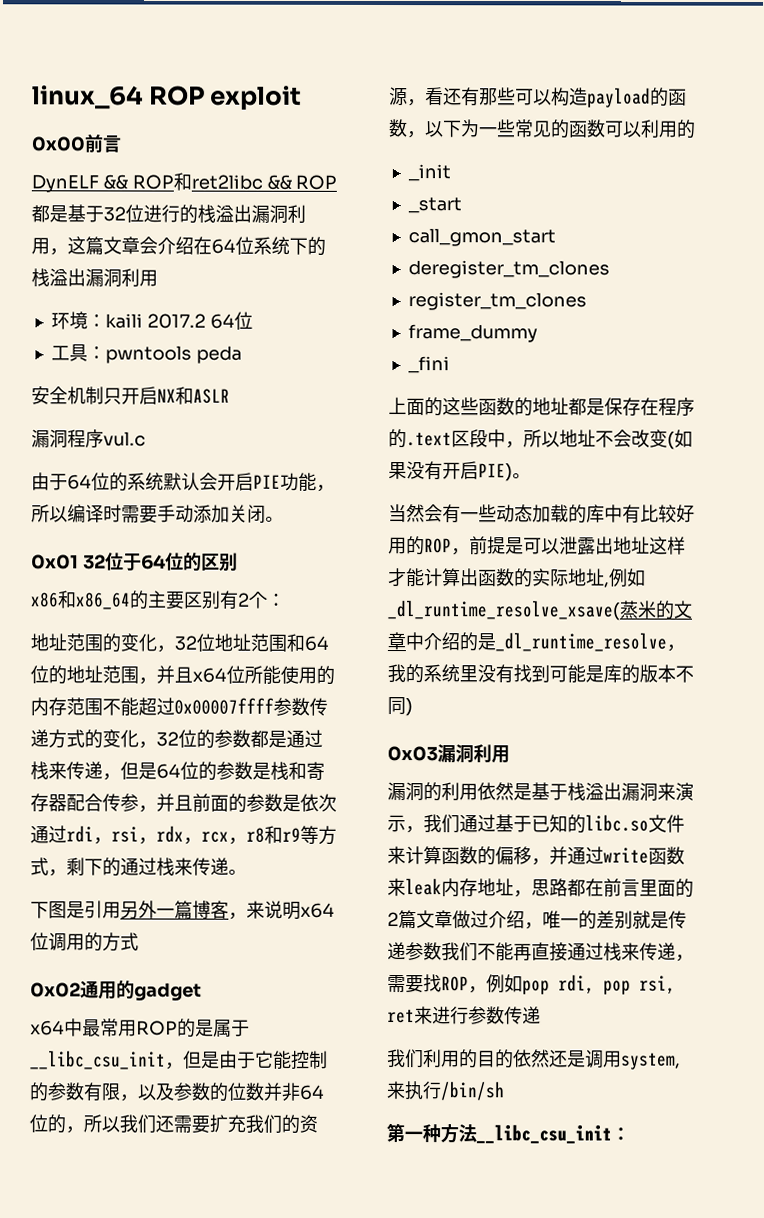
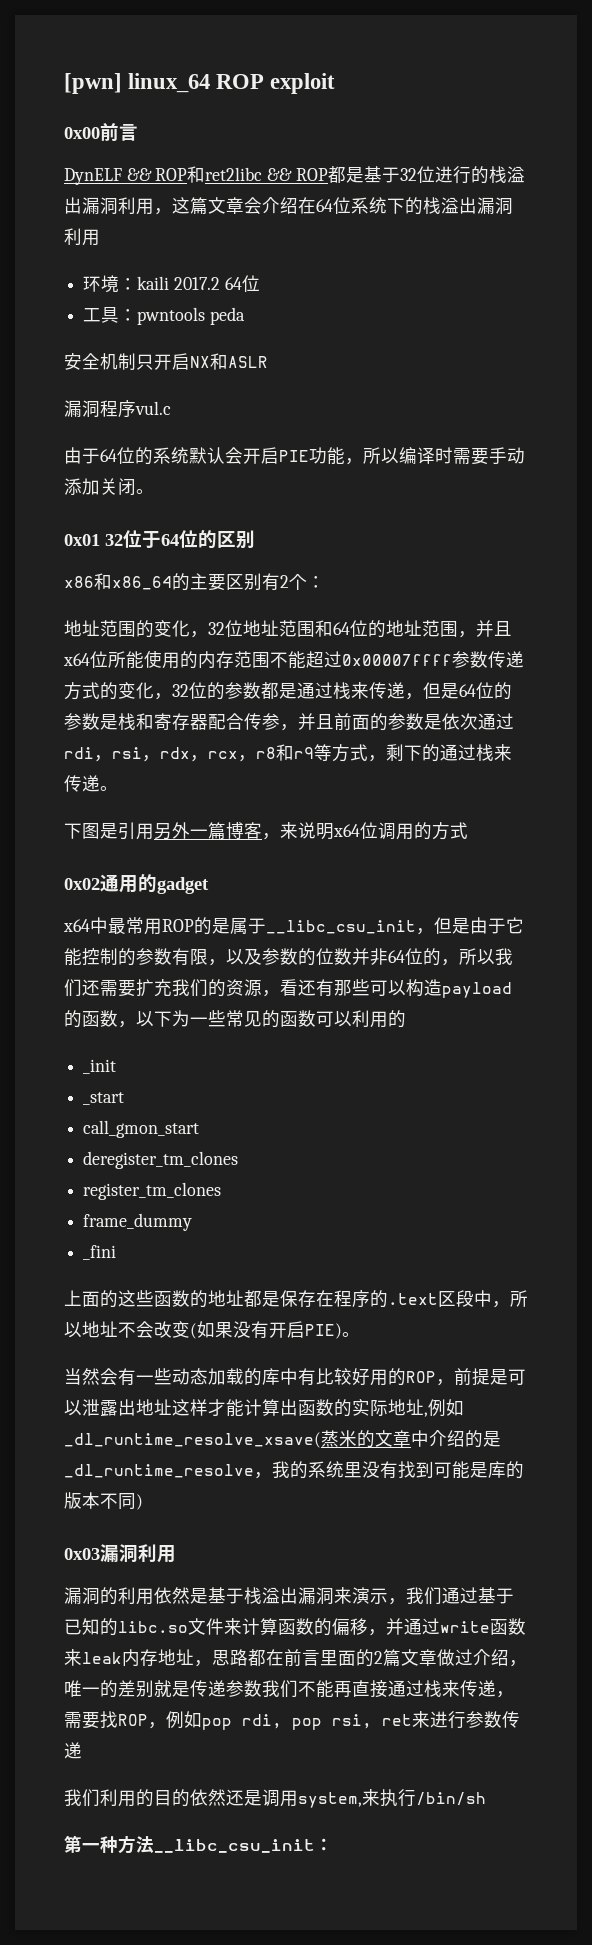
- linux_64 ROP exploit
+ [pwn] linux_64 ROP exploit

